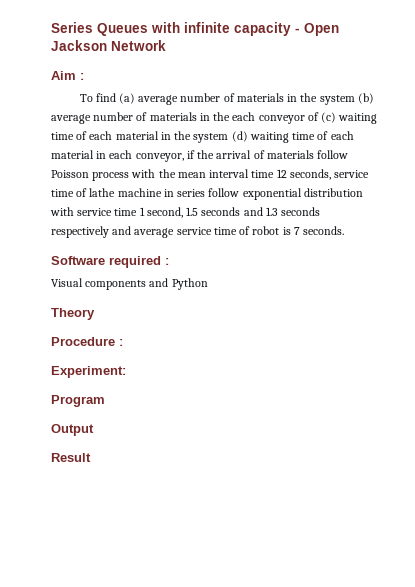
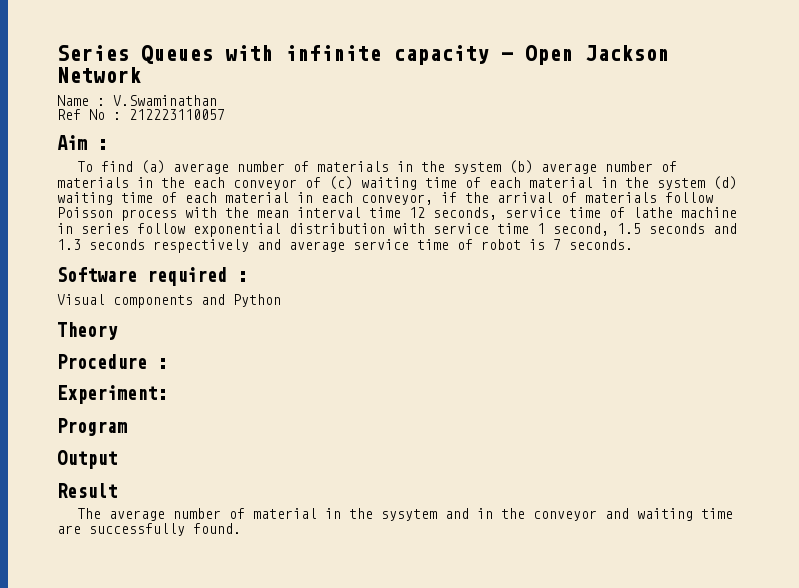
+ Name : V.Swaminathan
+ Ref No : 212223110057
+ The average number of material in the sysytem and in the conveyor and waiting time are successfully found.

